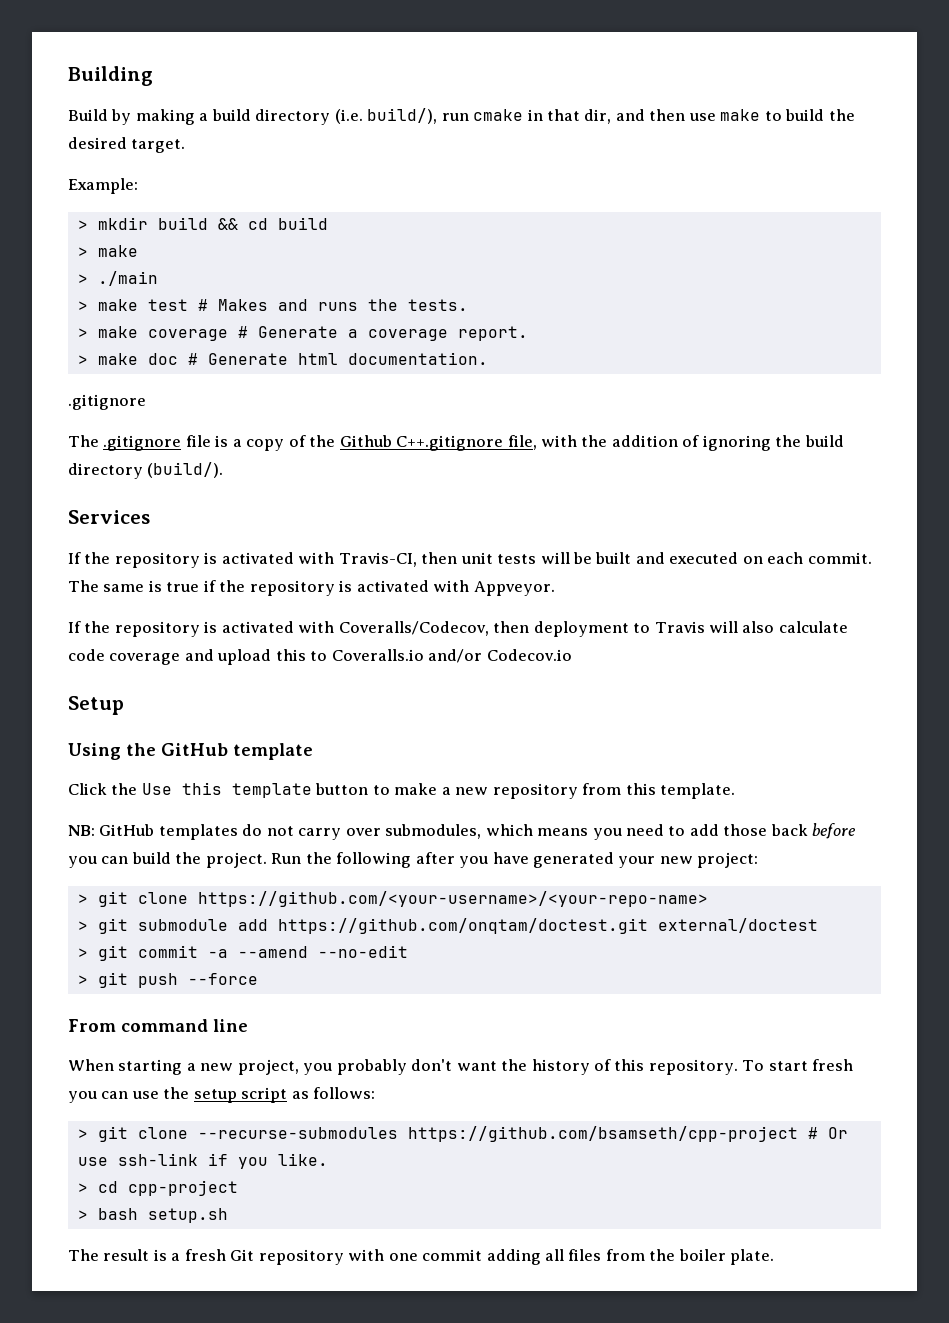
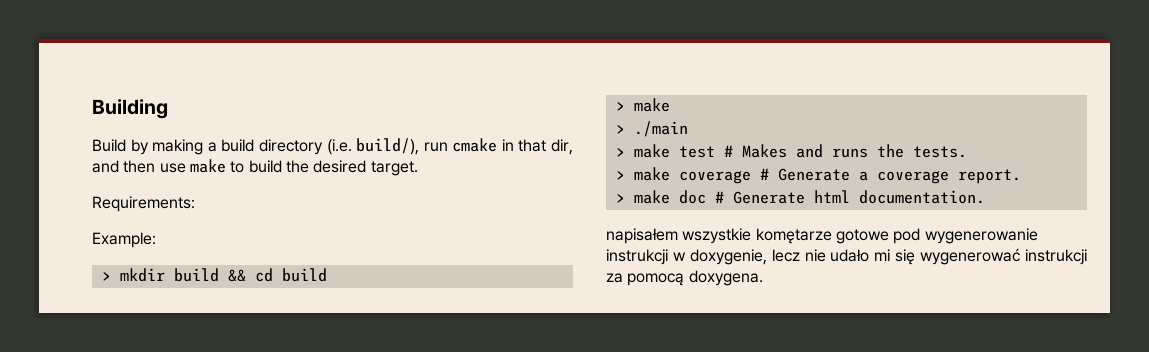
+ Requirements:
  > make doc # Generate html documentation.
- .gitignore
- The .gitignore file is a copy of the Github C++.gitignore file, with the addition of ignoring the build directory (build/).
- Services
- If the repository is activated with Travis-CI, then unit tests will be built and executed on each commit. The same is true if the repository is activated with Appveyor.
- If the repository is activated with Coveralls/Codecov, then deployment to Travis will also calculate code coverage and upload this to Coveralls.io and/or Codecov.io
- Setup
- Using the GitHub template
- Click the Use this template button to make a new repository from this template.
- NB: GitHub templates do not carry over submodules, which means you need to add those back before you can build the project. Run the following after you have generated your new project:
- > git clone https://github.com/<your-username>/<your-repo-name>
- > git submodule add https://github.com/onqtam/doctest.git external/doctest
- > git commit -a --amend --no-edit
- > git push --force
- From command line
- When starting a new project, you probably don't want the history of this repository. To start fresh you can use the setup script as follows:
- > git clone --recurse-submodules https://github.com/bsamseth/cpp-project # Or use ssh-link if you like.
- > cd cpp-project
- > bash setup.sh
- The result is a fresh Git repository with one commit adding all files from the boiler plate.
+ napisałem wszystkie komętarze gotowe pod wygenerowanie instrukcji w doxygenie, lecz nie udało mi się wygenerować instrukcji za pomocą doxygena.

